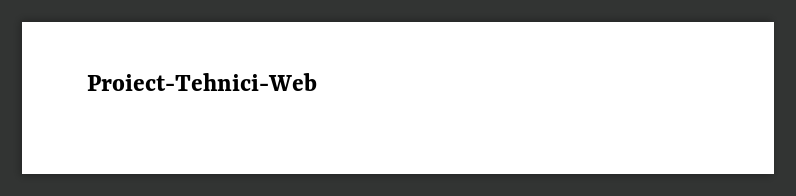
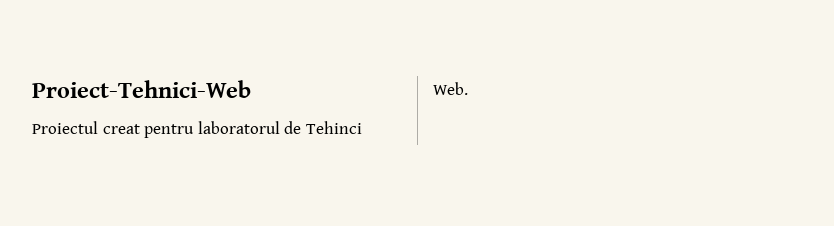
+ Proiectul creat pentru laboratorul de Tehinci Web.

